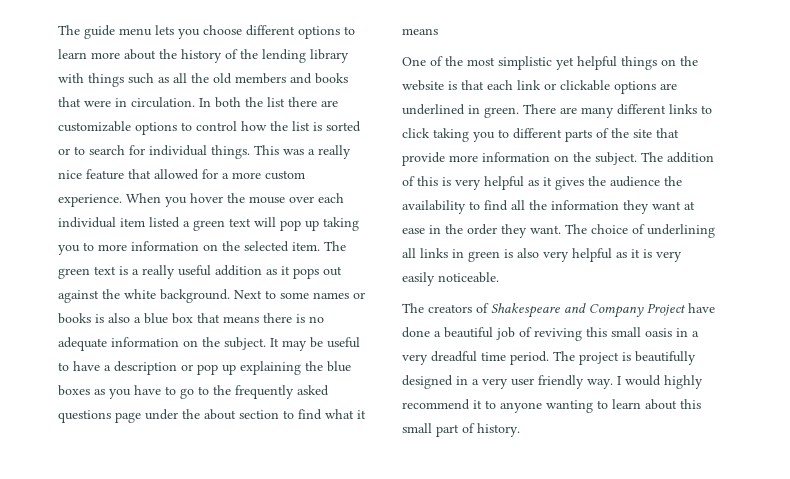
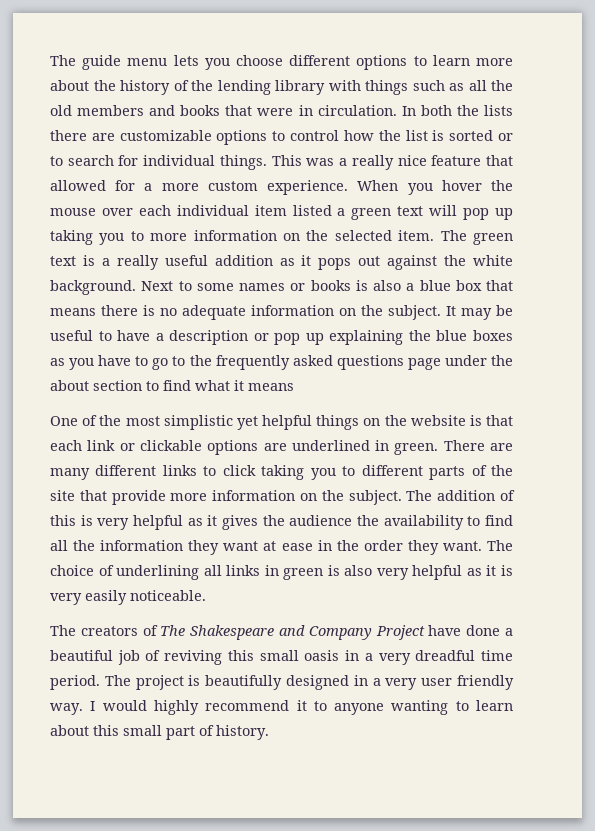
- In both the list there are customizable options to control how the list is sorted or to search for individual things.
+ In both the lists there are customizable options to control how the list is sorted or to search for individual things.
- The creators of Shakespeare and Company Project have done a beautiful job of reviving this small oasis in a very dreadful time period.
+ The creators of The Shakespeare and Company Project have done a beautiful job of reviving this small oasis in a very dreadful time period.

